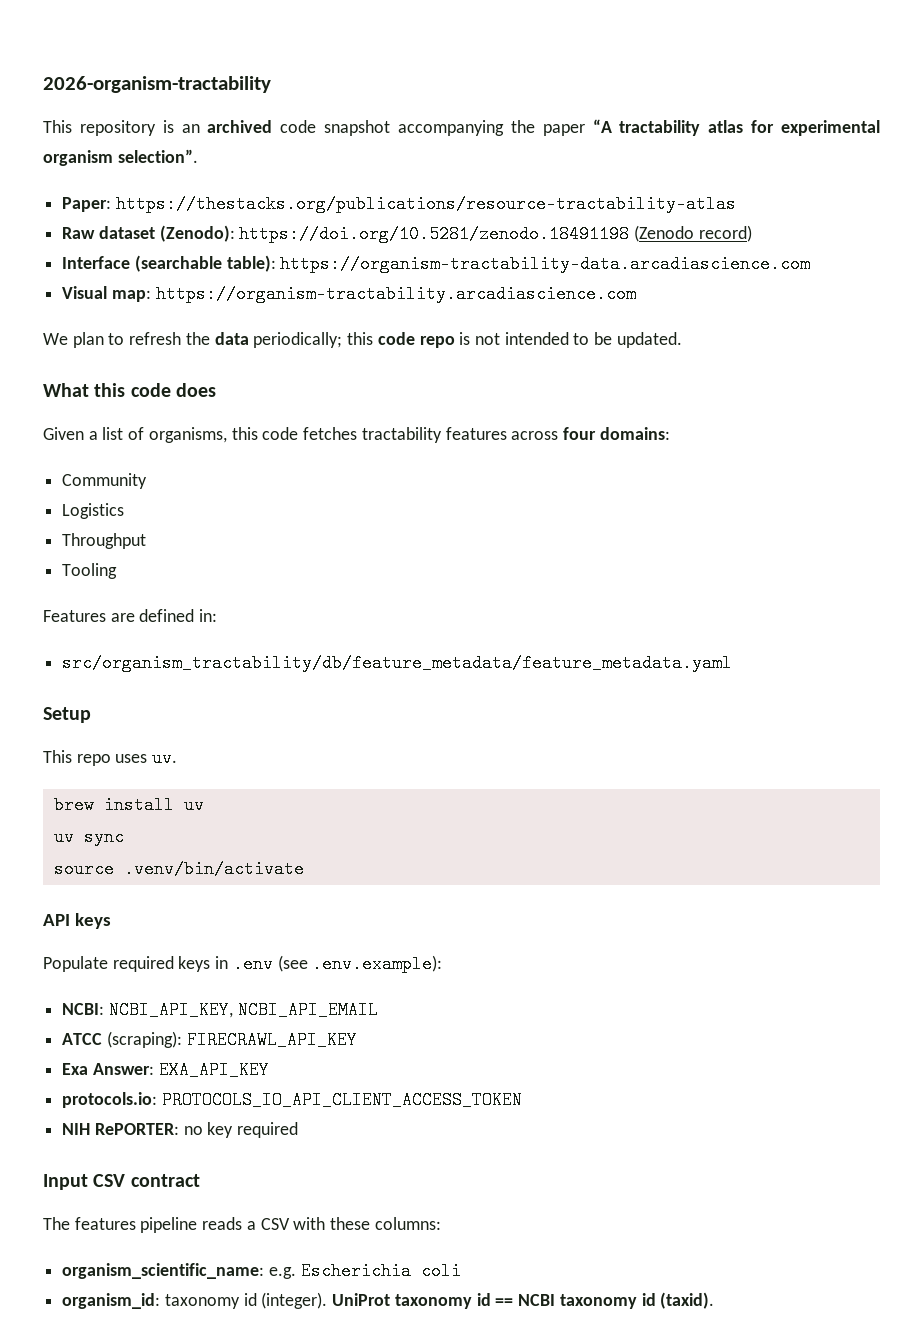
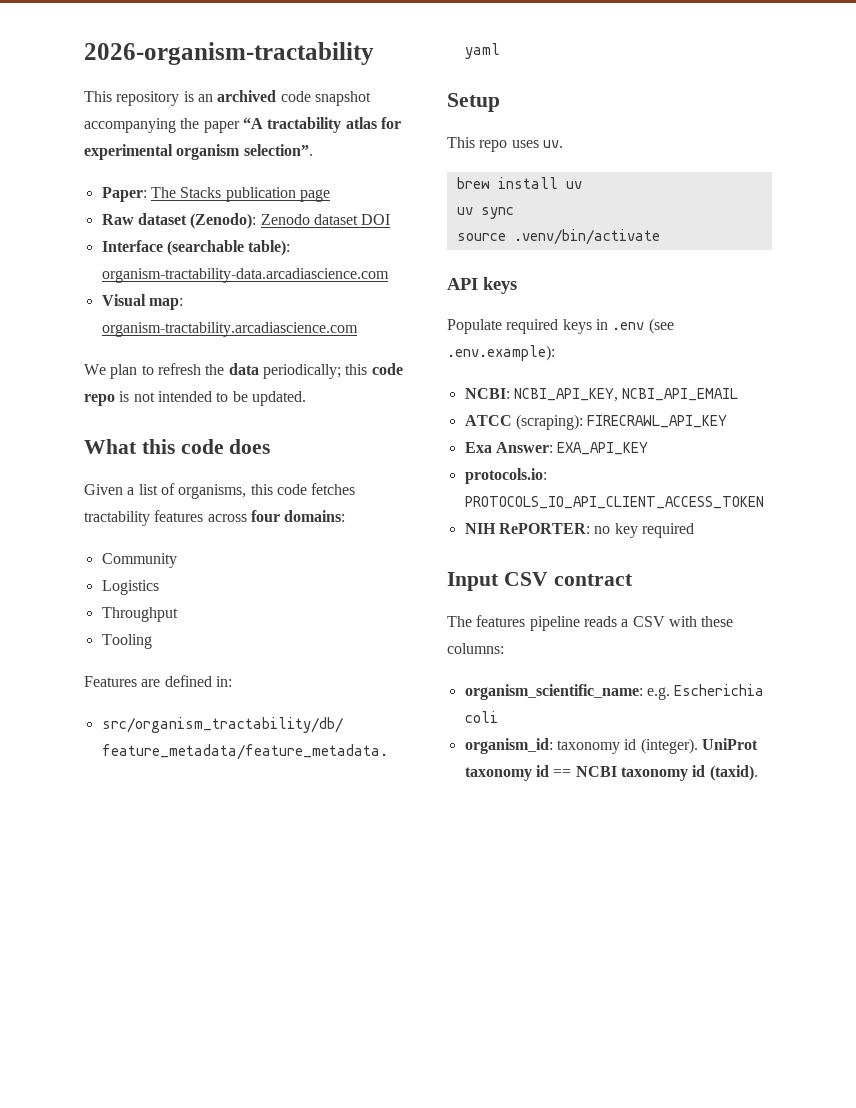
- Paper: https://thestacks.org/publications/resource-tractability-atlas
+ Paper: The Stacks publication page
- Raw dataset (Zenodo): https://doi.org/10.5281/zenodo.18491198 (Zenodo record)
+ Raw dataset (Zenodo): Zenodo dataset DOI
- Interface (searchable table): https://organism-tractability-data.arcadiascience.com
+ Interface (searchable table): organism-tractability-data.arcadiascience.com
- Visual map: https://organism-tractability.arcadiascience.com
+ Visual map: organism-tractability.arcadiascience.com

